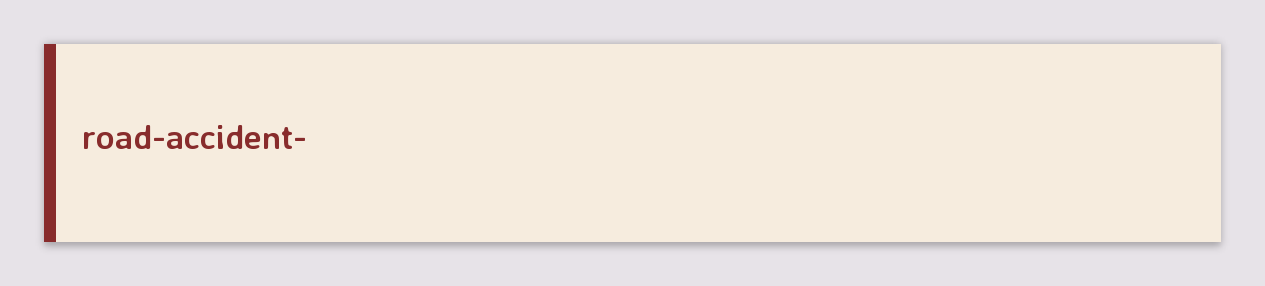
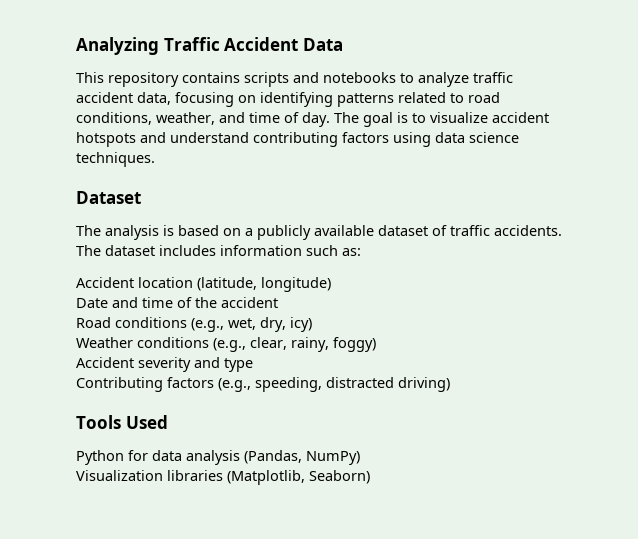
- road-accident-
+ Analyzing Traffic Accident Data
+ This repository contains scripts and notebooks to analyze traffic accident data, focusing on identifying patterns related to road conditions, weather, and time of day. The goal is to visualize accident hotspots and understand contributing factors using data science techniques.
+ Dataset
+ The analysis is based on a publicly available dataset of traffic accidents. The dataset includes information such as:
+ Accident location (latitude, longitude)
+ Date and time of the accident
+ Road conditions (e.g., wet, dry, icy)
+ Weather conditions (e.g., clear, rainy, foggy)
+ Accident severity and type
+ Contributing factors (e.g., speeding, distracted driving)
+ Tools Used
+ Python for data analysis (Pandas, NumPy)
+ Visualization libraries (Matplotlib, Seaborn)

